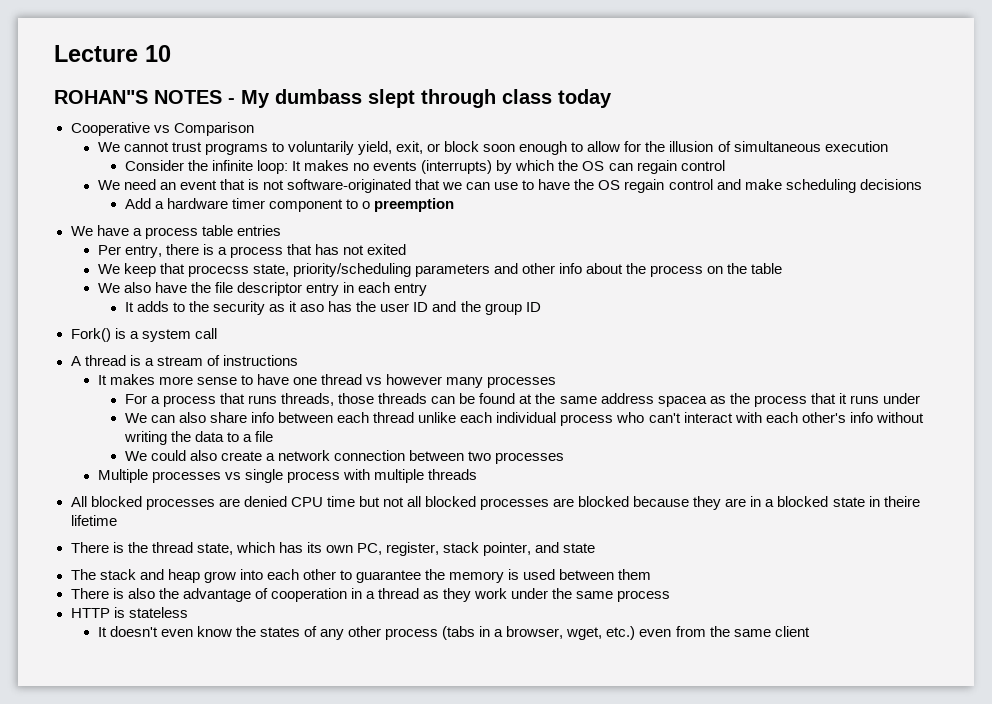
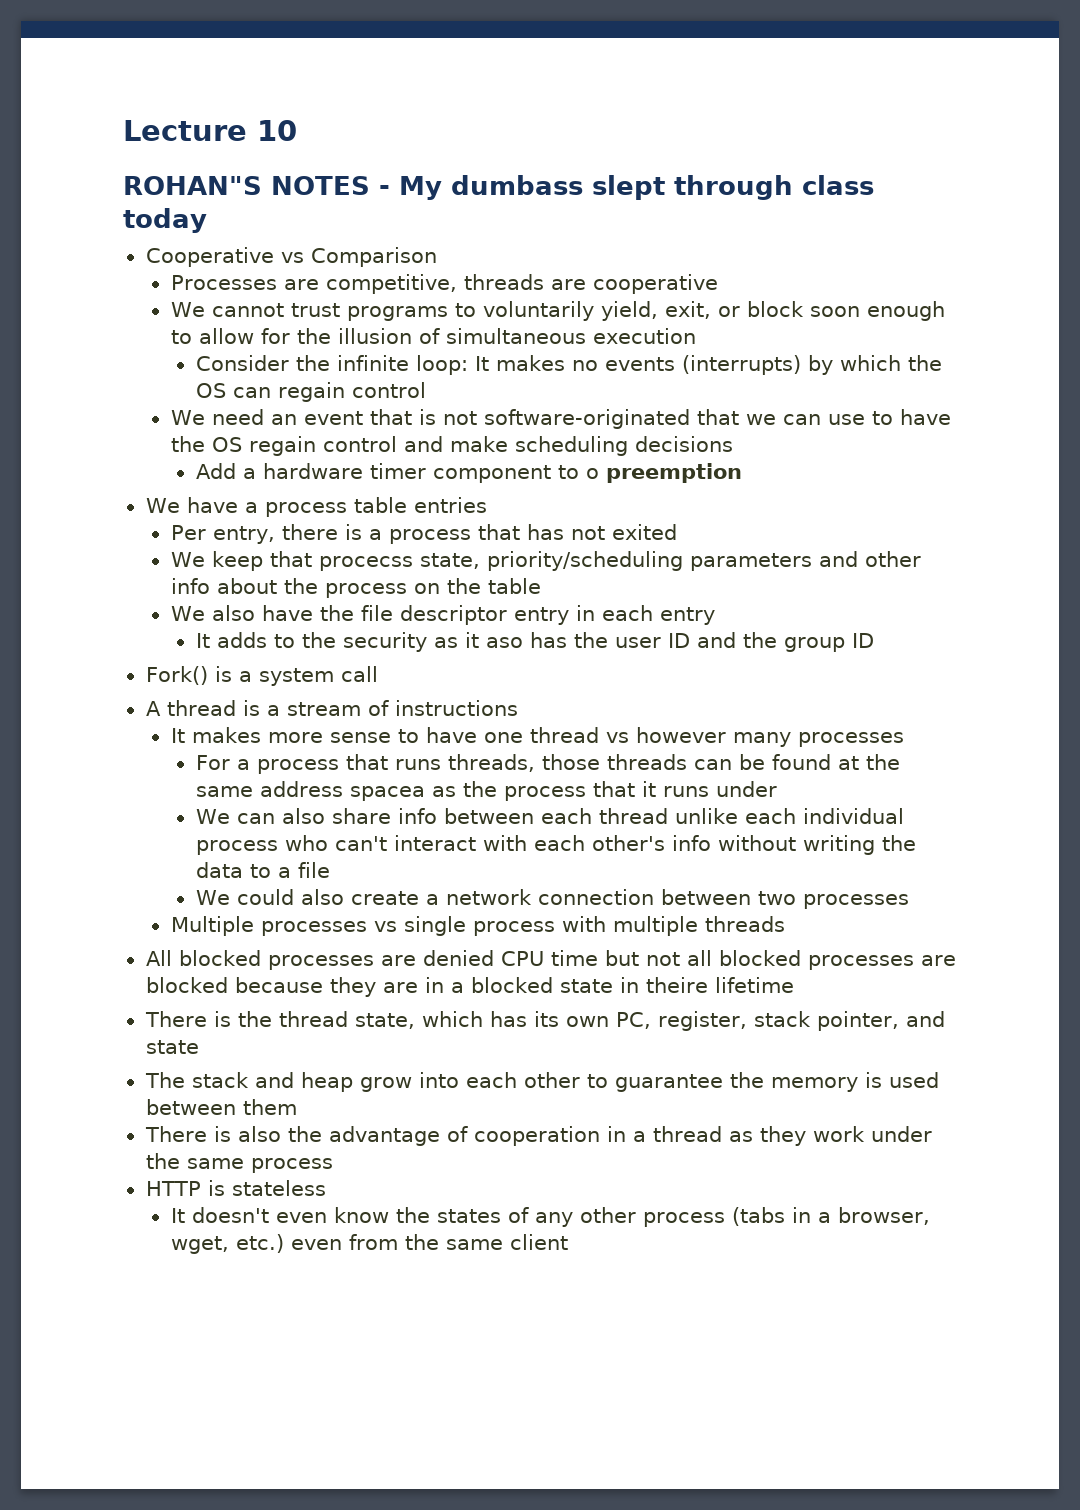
+ Processes are competitive, threads are cooperative

